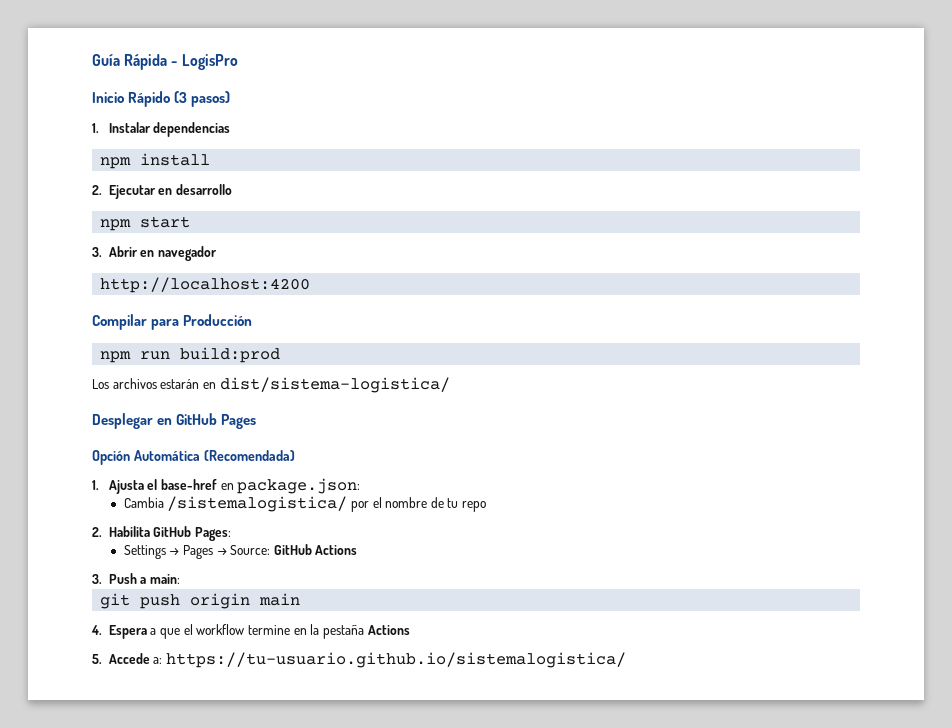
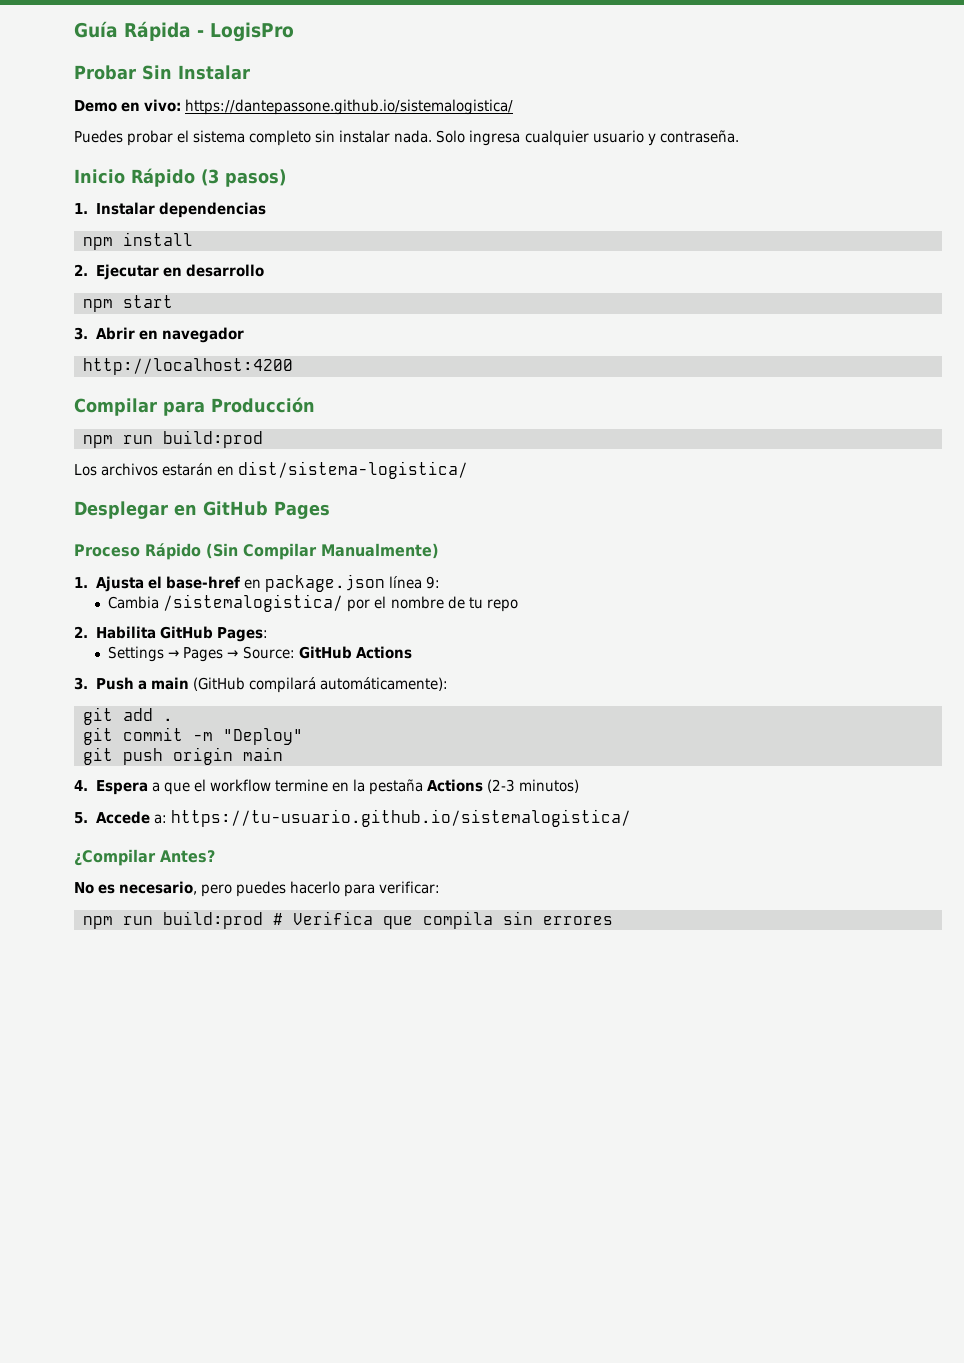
+ Probar Sin Instalar
+ Demo en vivo: https://dantepassone.github.io/sistemalogistica/
+ Puedes probar el sistema completo sin instalar nada. Solo ingresa cualquier usuario y contraseña.
- Opción Automática (Recomendada)
+ Proceso Rápido (Sin Compilar Manualmente)
- 1. Ajusta el base-href en package.json:
+ 1. Ajusta el base-href en package.json línea 9:
- 3. Push a main:
+ 3. Push a main (GitHub compilará automáticamente):
+ git add .
+ git commit -m "Deploy"
- 4. Espera a que el workflow termine en la pestaña Actions
+ 4. Espera a que el workflow termine en la pestaña Actions (2-3 minutos)
+ ¿Compilar Antes?
+ No es necesario, pero puedes hacerlo para verificar:
+ npm run build:prod # Verifica que compila sin errores

